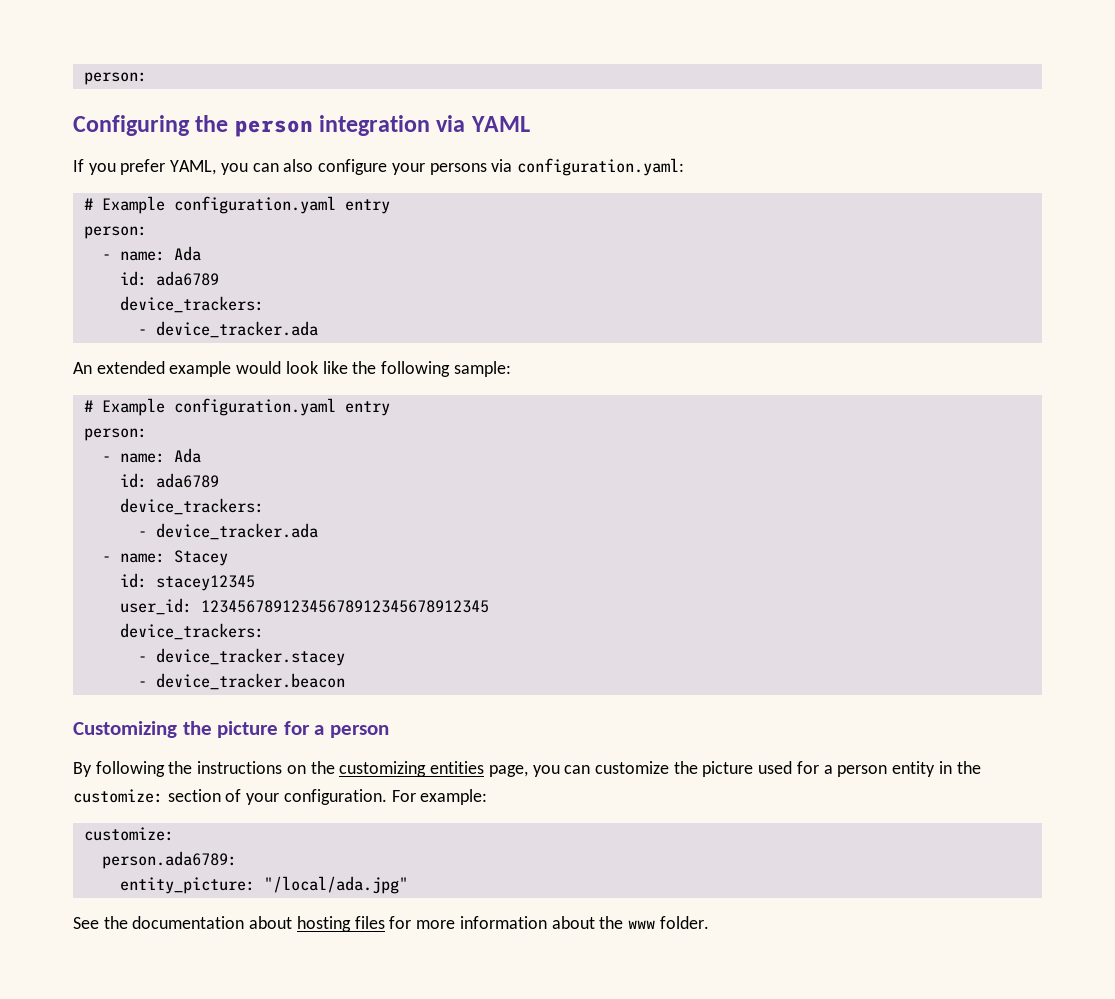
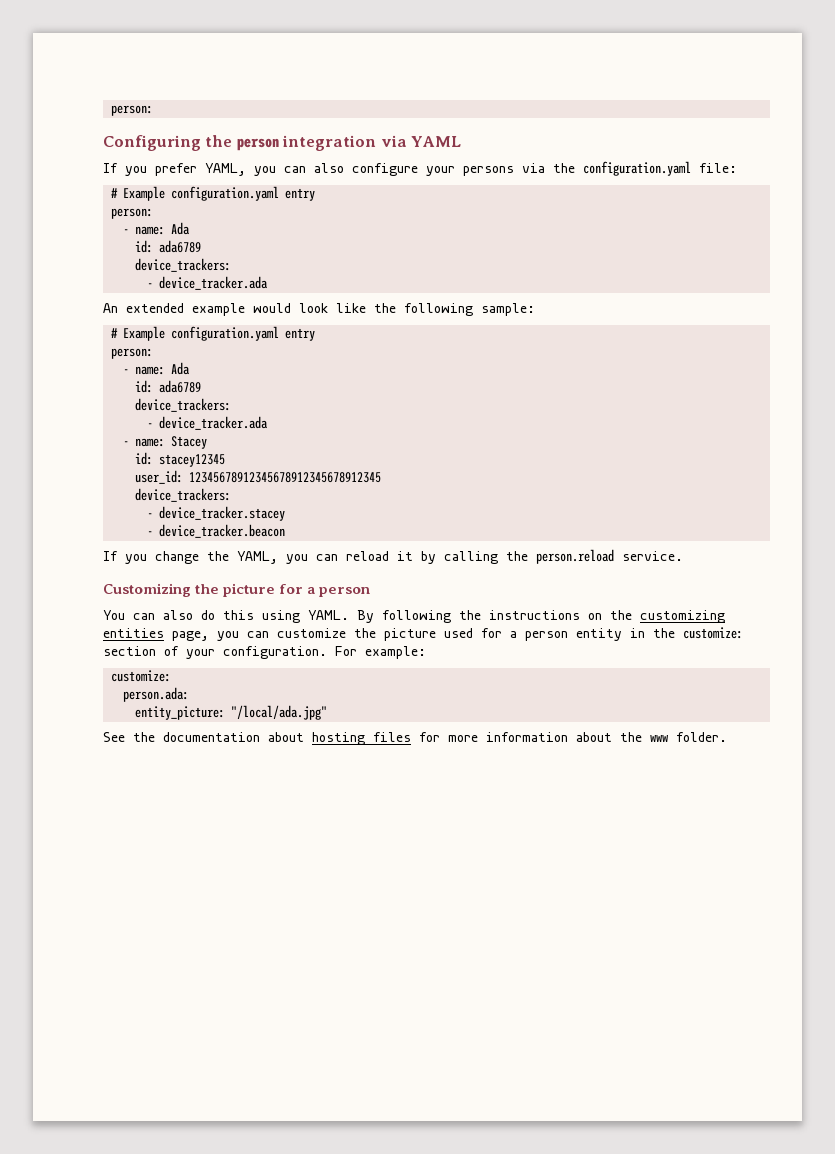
- If you prefer YAML, you can also configure your persons via configuration.yaml:
+ If you prefer YAML, you can also configure your persons via the configuration.yaml file:
+ If you change the YAML, you can reload it by calling the person.reload service.
+ You can also do this using YAML.
- person.ada6789:
+ person.ada:

